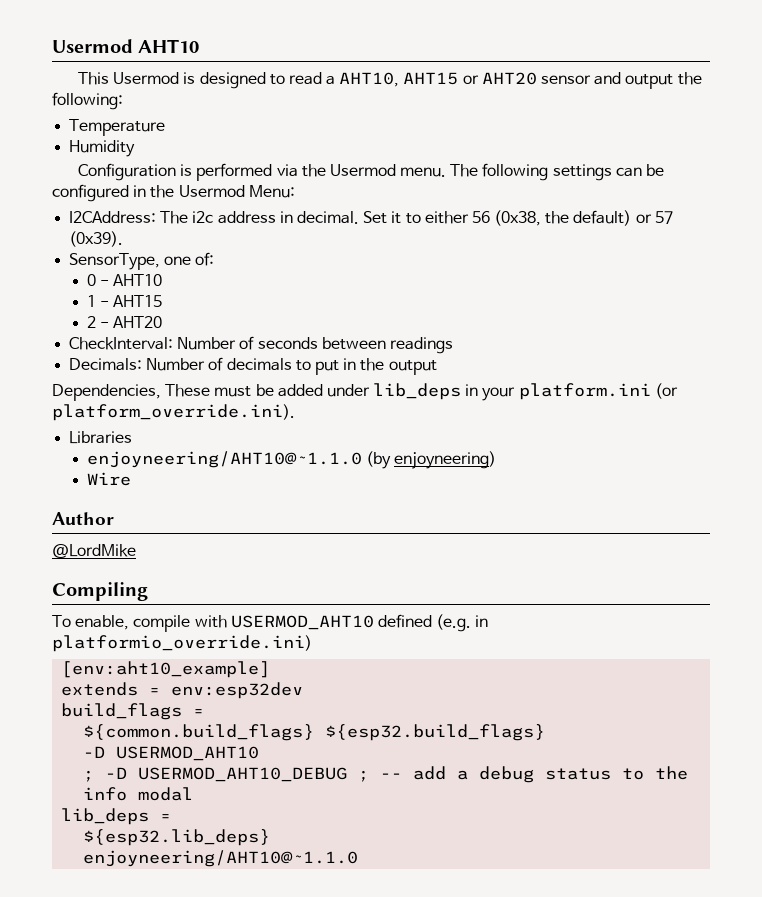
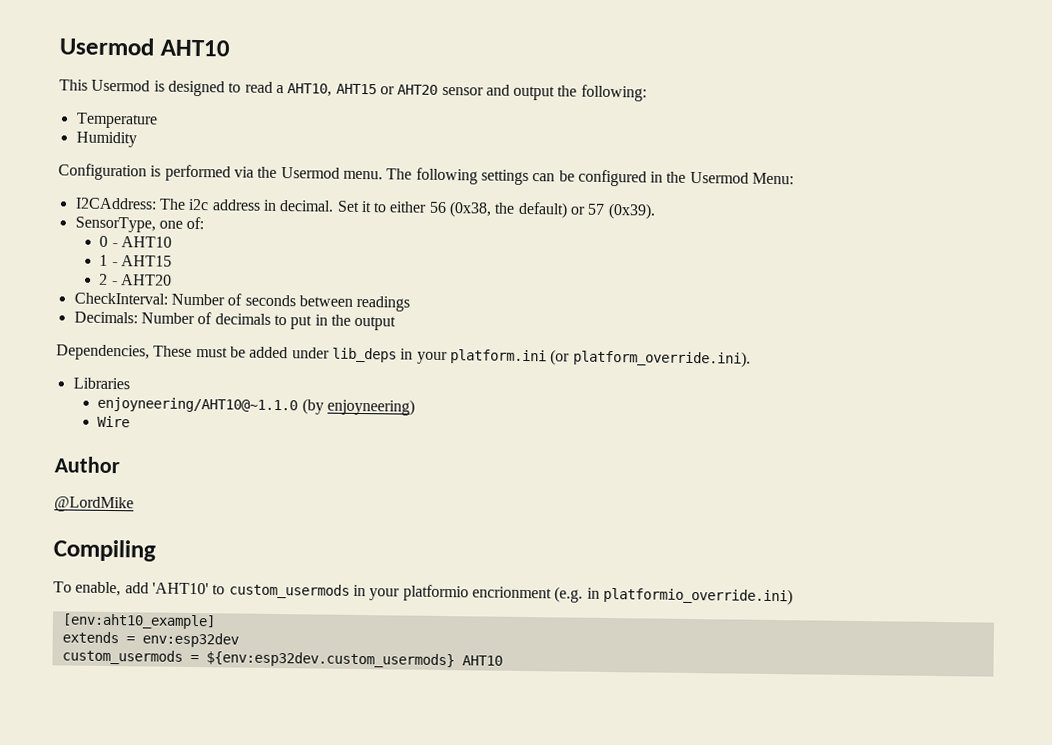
- To enable, compile with USERMOD_AHT10 defined (e.g. in platformio_override.ini)
+ To enable, add 'AHT10' to custom_usermods in your platformio encrionment (e.g. in platformio_override.ini)
- build_flags =
- ${common.build_flags} ${esp32.build_flags}
- -D USERMOD_AHT10
- ; -D USERMOD_AHT10_DEBUG ; -- add a debug status to the info modal
- lib_deps =
- ${esp32.lib_deps}
- enjoyneering/AHT10@~1.1.0
+ custom_usermods = ${env:esp32dev.custom_usermods} AHT10

